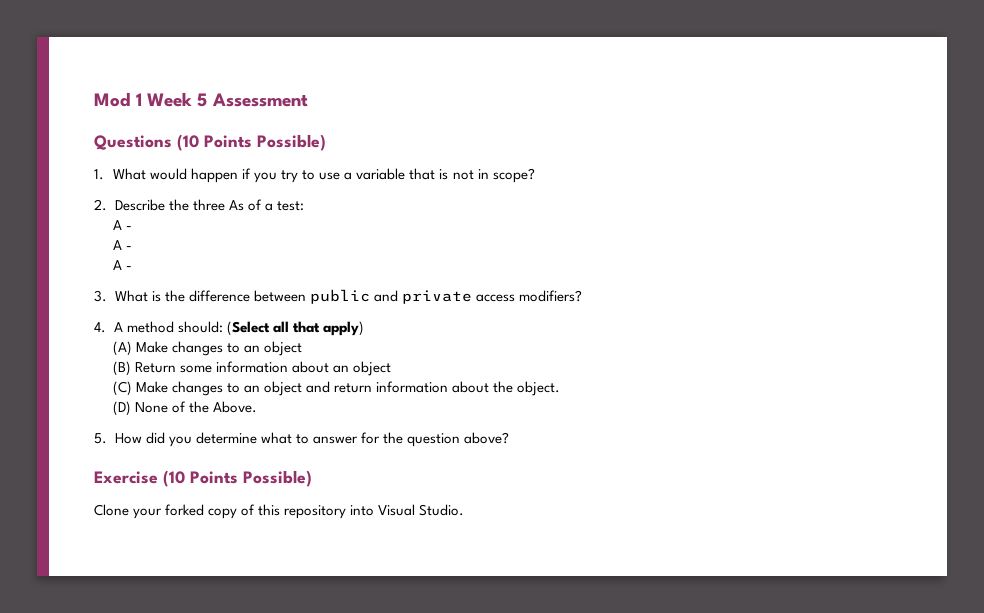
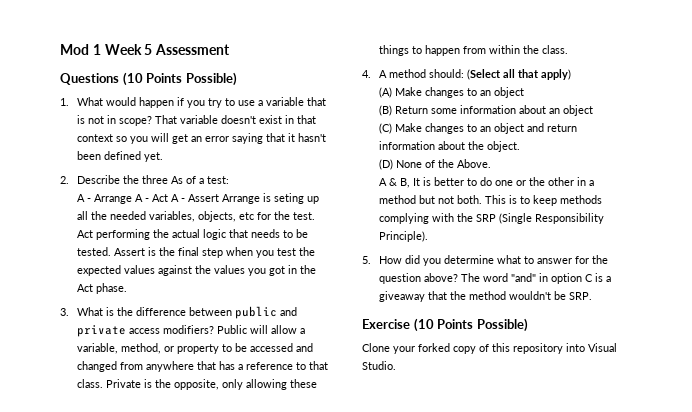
+ That variable doesn't exist in that context so you will get an error saying that it hasn't been defined yet.
  2. Describe the three As of a test:
- A -
- A -
- A -
+ A - Arrange A - Act A - Assert Arrange is seting up all the needed variables, objects, etc for the test. Act performing the actual logic that needs to be tested. Assert is the final step when you test the expected values against the values you got in the Act phase.
+ Public will allow a variable, method, or property to be accessed and changed from anywhere that has a reference to that class. Private is the opposite, only allowing these things to happen from within the class.
+ A & B, It is better to do one or the other in a method but not both. This is to keep methods complying with the SRP (Single Responsibility Principle).
+ The word "and" in option C is a giveaway that the method wouldn't be SRP.

